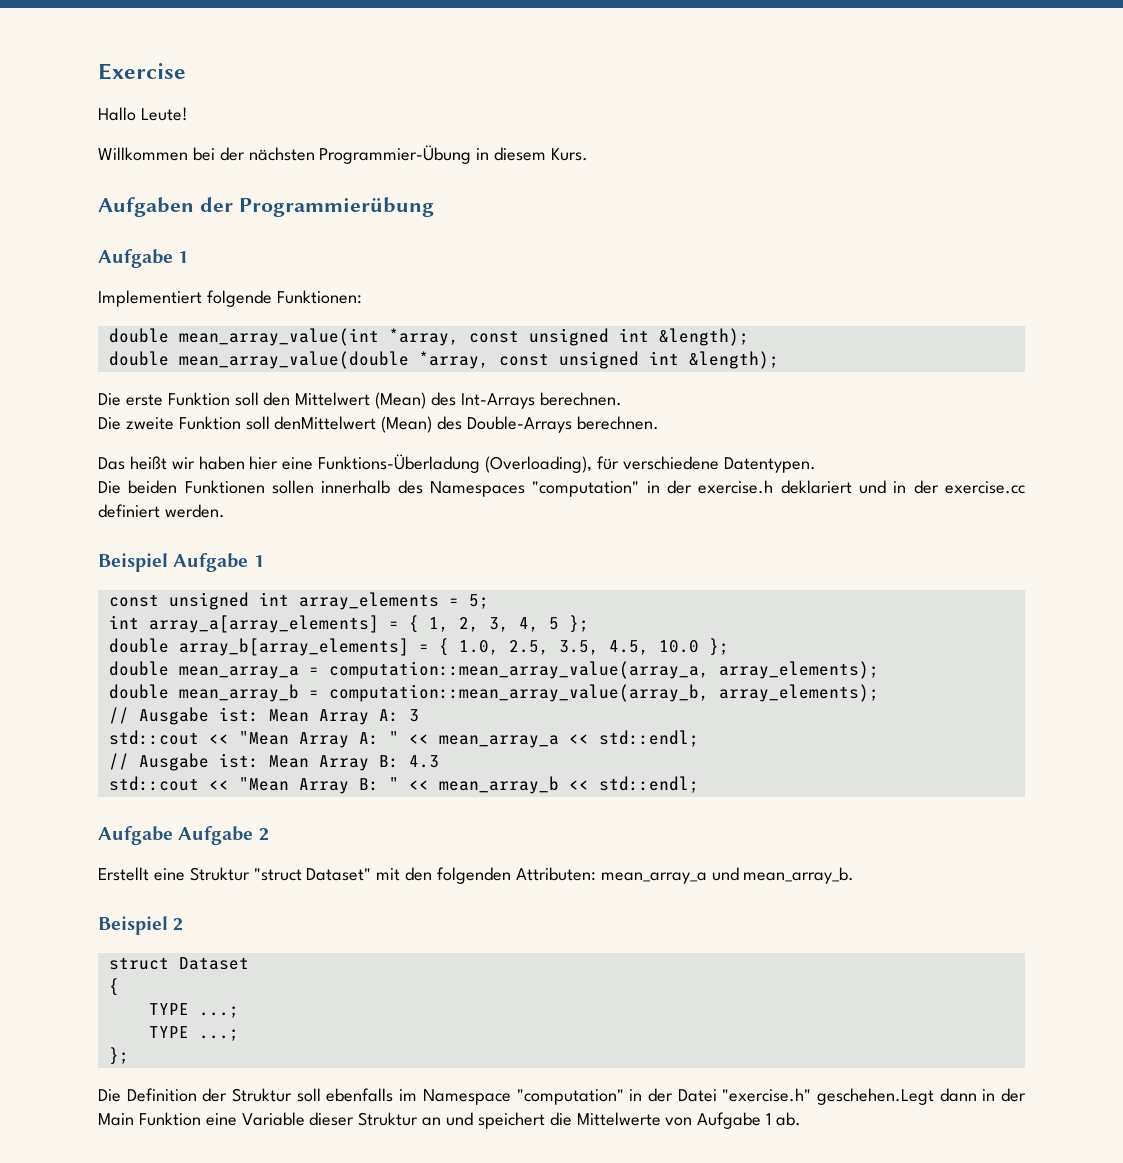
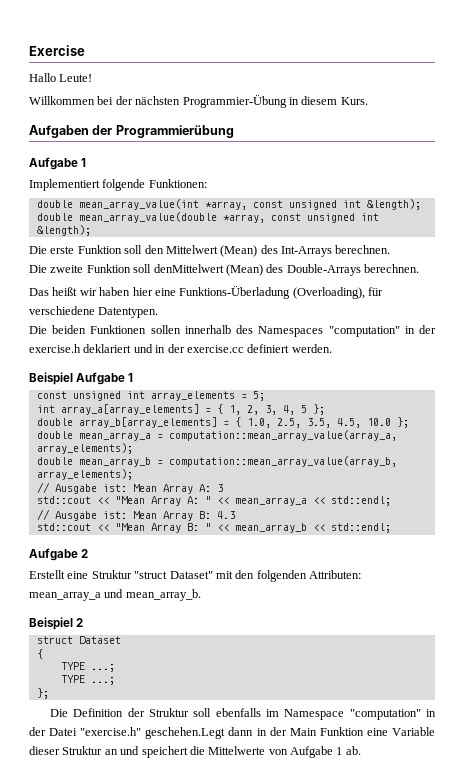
- Aufgabe Aufgabe 2
+ Aufgabe 2

